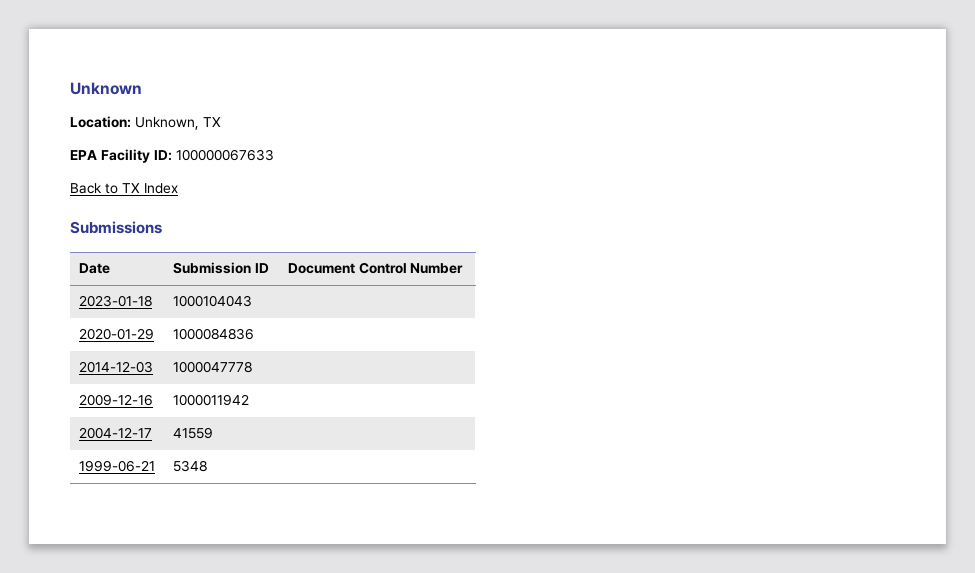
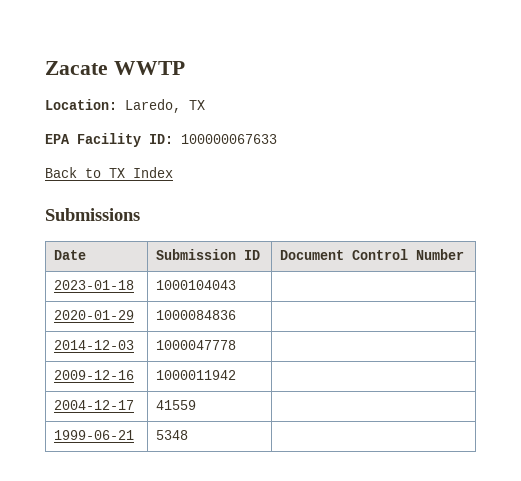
- Unknown
+ Zacate WWTP
- Location: Unknown, TX
+ Location: Laredo, TX

